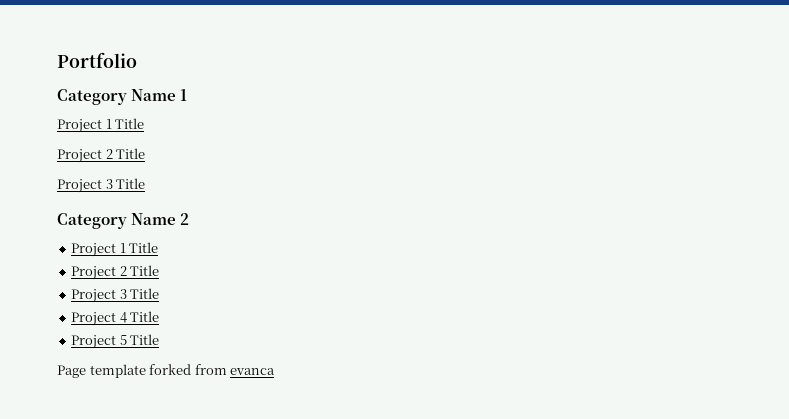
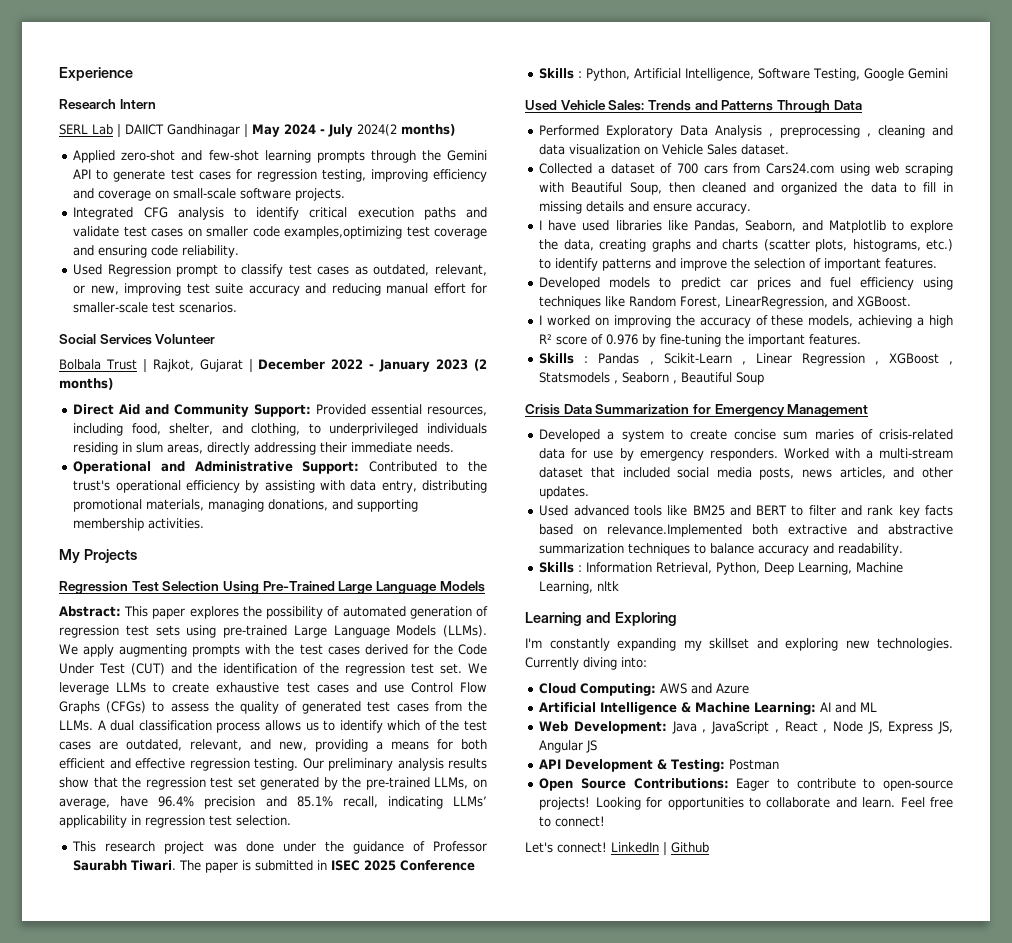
- Portfolio
- Category Name 1
- Project 1 Title
- Project 2 Title
- Project 3 Title
- Category Name 2
- Project 1 Title
- Project 2 Title
- Project 3 Title
- Project 4 Title
- Project 5 Title
- Page template forked from evanca
+ Experience
+ Research Intern
+ SERL Lab | DAIICT Gandhinagar | May 2024 - July 2024(2 months)
+ Applied zero-shot and few-shot learning prompts through the Gemini API to generate test cases for regression testing, improving efficiency and coverage on small-scale software projects.
+ Integrated CFG analysis to identify critical execution paths and validate test cases on smaller code examples,optimizing test coverage and ensuring code reliability.
+ Used Regression prompt to classify test cases as outdated, relevant, or new, improving test suite accuracy and reducing manual effort for smaller-scale test scenarios.
+ Social Services Volunteer
+ Bolbala Trust | Rajkot, Gujarat | December 2022 - January 2023 (2 months)
+ Direct Aid and Community Support: Provided essential resources, including food, shelter, and clothing, to underprivileged individuals residing in slum areas, directly addressing their immediate needs.
+ Operational and Administrative Support: Contributed to the trust's operational efficiency by assisting with data entry, distributing promotional materials, managing donations, and supporting membership activities.
+ My Projects
+ Regression Test Selection Using Pre-Trained Large Language Models
+ Abstract: This paper explores the possibility of automated generation of regression test sets using pre-trained Large Language Models (LLMs). We apply augmenting prompts with the test cases derived for the Code Under Test (CUT) and the identification of the regression test set. We leverage LLMs to create exhaustive test cases and use Control Flow Graphs (CFGs) to assess the quality of generated test cases from the LLMs. A dual classification process allows us to identify which of the test cases are outdated, relevant, and new, providing a means for both efficient and effective regression testing. Our preliminary analysis results show that the regression test set generated by the pre-trained LLMs, on average, have 96.4% precision and 85.1% recall, indicating LLMs’ applicability in regression test selection.
+ This research project was done under the guidance of Professor Saurabh Tiwari. The paper is submitted in ISEC 2025 Conference
+ Skills : Python, Artificial Intelligence, Software Testing, Google Gemini
+ Used Vehicle Sales: Trends and Patterns Through Data
+ Performed Exploratory Data Analysis , preprocessing , cleaning and data visualization on Vehicle Sales dataset.
+ Collected a dataset of 700 cars from Cars24.com using web scraping with Beautiful Soup, then cleaned and organized the data to fill in missing details and ensure accuracy.
+ I have used libraries like Pandas, Seaborn, and Matplotlib to explore the data, creating graphs and charts (scatter plots, histograms, etc.) to identify patterns and improve the selection of important features.
+ Developed models to predict car prices and fuel efficiency using techniques like Random Forest, LinearRegression, and XGBoost.
+ I worked on improving the accuracy of these models, achieving a high R² score of 0.976 by fine-tuning the important features.
+ Skills : Pandas , Scikit-Learn , Linear Regression , XGBoost , Statsmodels , Seaborn , Beautiful Soup
+ Crisis Data Summarization for Emergency Management
+ Developed a system to create concise sum maries of crisis-related data for use by emergency responders. Worked with a multi-stream dataset that included social media posts, news articles, and other updates.
+ Used advanced tools like BM25 and BERT to filter and rank key facts based on relevance.Implemented both extractive and abstractive summarization techniques to balance accuracy and readability.
+ Skills : Information Retrieval, Python, Deep Learning, Machine Learning, nltk
+ Learning and Exploring
+ I'm constantly expanding my skillset and exploring new technologies. Currently diving into:
+ Cloud Computing: AWS and Azure
+ Artificial Intelligence & Machine Learning: AI and ML
+ Web Development: Java , JavaScript , React , Node JS, Express JS, Angular JS
+ API Development & Testing: Postman
+ Open Source Contributions: Eager to contribute to open-source projects! Looking for opportunities to collaborate and learn. Feel free to connect!
+ Let's connect! LinkedIn | Github

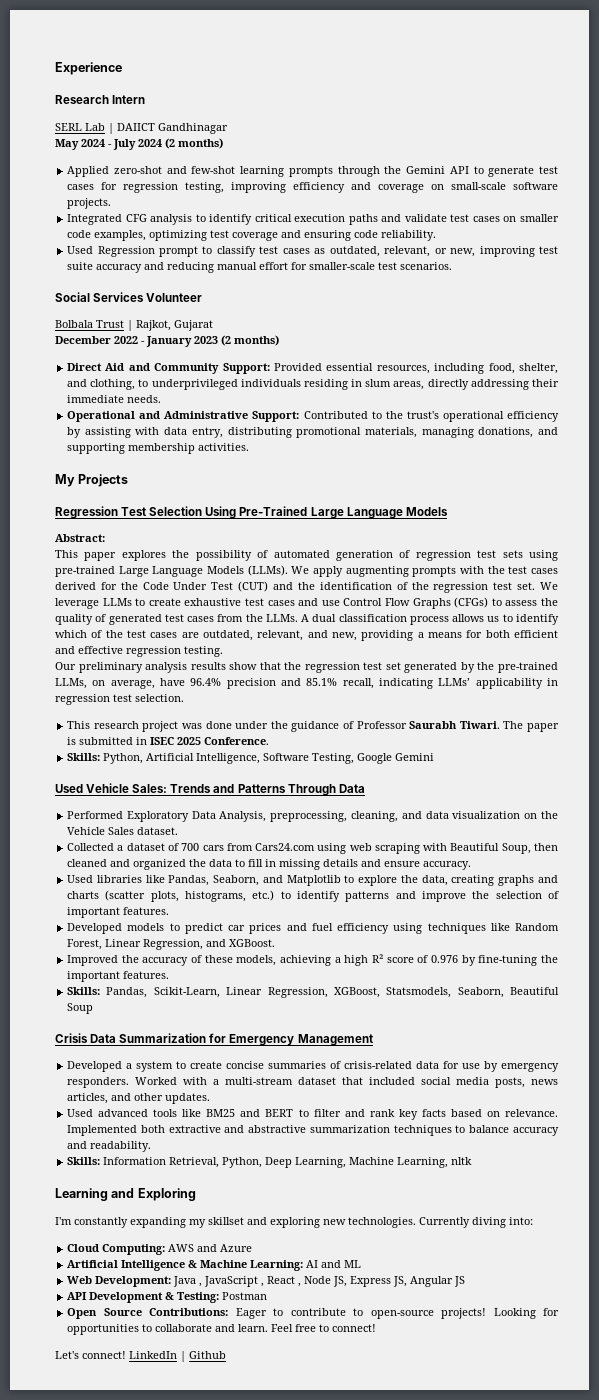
- SERL Lab | DAIICT Gandhinagar | May 2024 - July 2024(2 months)
+ SERL Lab | DAIICT Gandhinagar
+ May 2024 - July 2024 (2 months)
- Integrated CFG analysis to identify critical execution paths and validate test cases on smaller code examples,optimizing test coverage and ensuring code reliability.
+ Integrated CFG analysis to identify critical execution paths and validate test cases on smaller code examples, optimizing test coverage and ensuring code reliability.
- Bolbala Trust | Rajkot, Gujarat | December 2022 - January 2023 (2 months)
+ Bolbala Trust | Rajkot, Gujarat
+ December 2022 - January 2023 (2 months)
- Abstract: This paper explores the possibility of automated generation of regression test sets using pre-trained Large Language Models (LLMs).
+ Abstract:
+ This paper explores the possibility of automated generation of regression test sets using pre-trained Large Language Models (LLMs).
- A dual classification process allows us to identify which of the test cases are outdated, relevant, and new, providing a means for both efficient and effective regression testing. Our preliminary analysis results show that the regression test set generated by the pre-trained LLMs, on average, have 96.4% precision and 85.1% recall, indicating LLMs’ applicability in regression test selection.
+ A dual classification process allows us to identify which of the test cases are outdated, relevant, and new, providing a means for both efficient and effective regression testing.
+ Our preliminary analysis results show that the regression test set generated by the pre-trained LLMs, on average, have 96.4% precision and 85.1% recall, indicating LLMs’ applicability in regression test selection.
- The paper is submitted in ISEC 2025 Conference
- Skills : Python, Artificial Intelligence, Software Testing, Google Gemini
+ The paper is submitted in ISEC 2025 Conference.
+ Skills: Python, Artificial Intelligence, Software Testing, Google Gemini
- Performed Exploratory Data Analysis , preprocessing , cleaning and data visualization on Vehicle Sales dataset.
+ Performed Exploratory Data Analysis, preprocessing, cleaning, and data visualization on the Vehicle Sales dataset.
- I have used libraries like Pandas, Seaborn, and Matplotlib to explore the data, creating graphs and charts (scatter plots, histograms, etc.) to identify patterns and improve the selection of important features.
+ Used libraries like Pandas, Seaborn, and Matplotlib to explore the data, creating graphs and charts (scatter plots, histograms, etc.) to identify patterns and improve the selection of important features.
- Developed models to predict car prices and fuel efficiency using techniques like Random Forest, LinearRegression, and XGBoost.
+ Developed models to predict car prices and fuel efficiency using techniques like Random Forest, Linear Regression, and XGBoost.
- I worked on improving the accuracy of these models, achieving a high R² score of 0.976 by fine-tuning the important features.
+ Improved the accuracy of these models, achieving a high R² score of 0.976 by fine-tuning the important features.
- Skills : Pandas , Scikit-Learn , Linear Regression , XGBoost , Statsmodels , Seaborn , Beautiful Soup
+ Skills: Pandas, Scikit-Learn, Linear Regression, XGBoost, Statsmodels, Seaborn, Beautiful Soup
- Developed a system to create concise sum maries of crisis-related data for use by emergency responders.
+ Developed a system to create concise summaries of crisis-related data for use by emergency responders.
- Used advanced tools like BM25 and BERT to filter and rank key facts based on relevance.Implemented both extractive and abstractive summarization techniques to balance accuracy and readability.
+ Used advanced tools like BM25 and BERT to filter and rank key facts based on relevance. Implemented both extractive and abstractive summarization techniques to balance accuracy and readability.
- Skills : Information Retrieval, Python, Deep Learning, Machine Learning, nltk
+ Skills: Information Retrieval, Python, Deep Learning, Machine Learning, nltk

